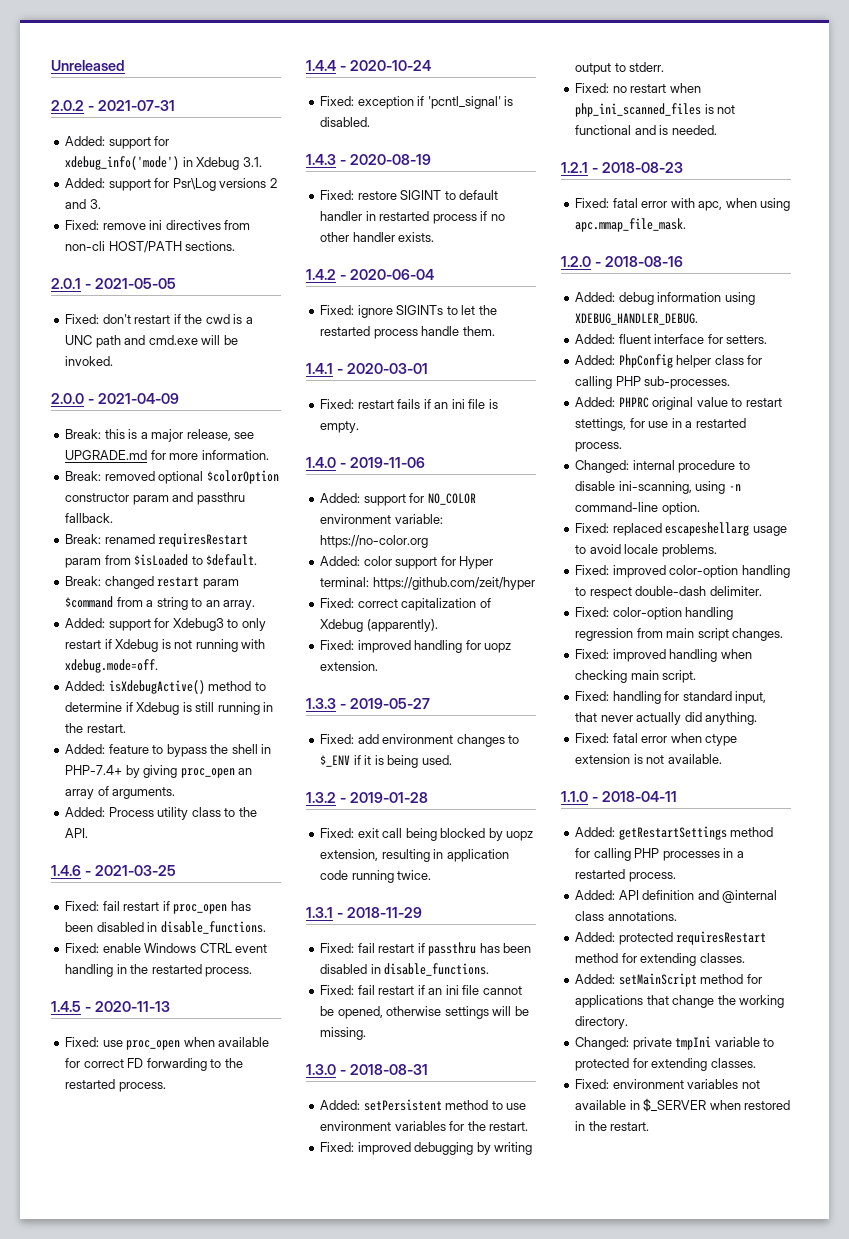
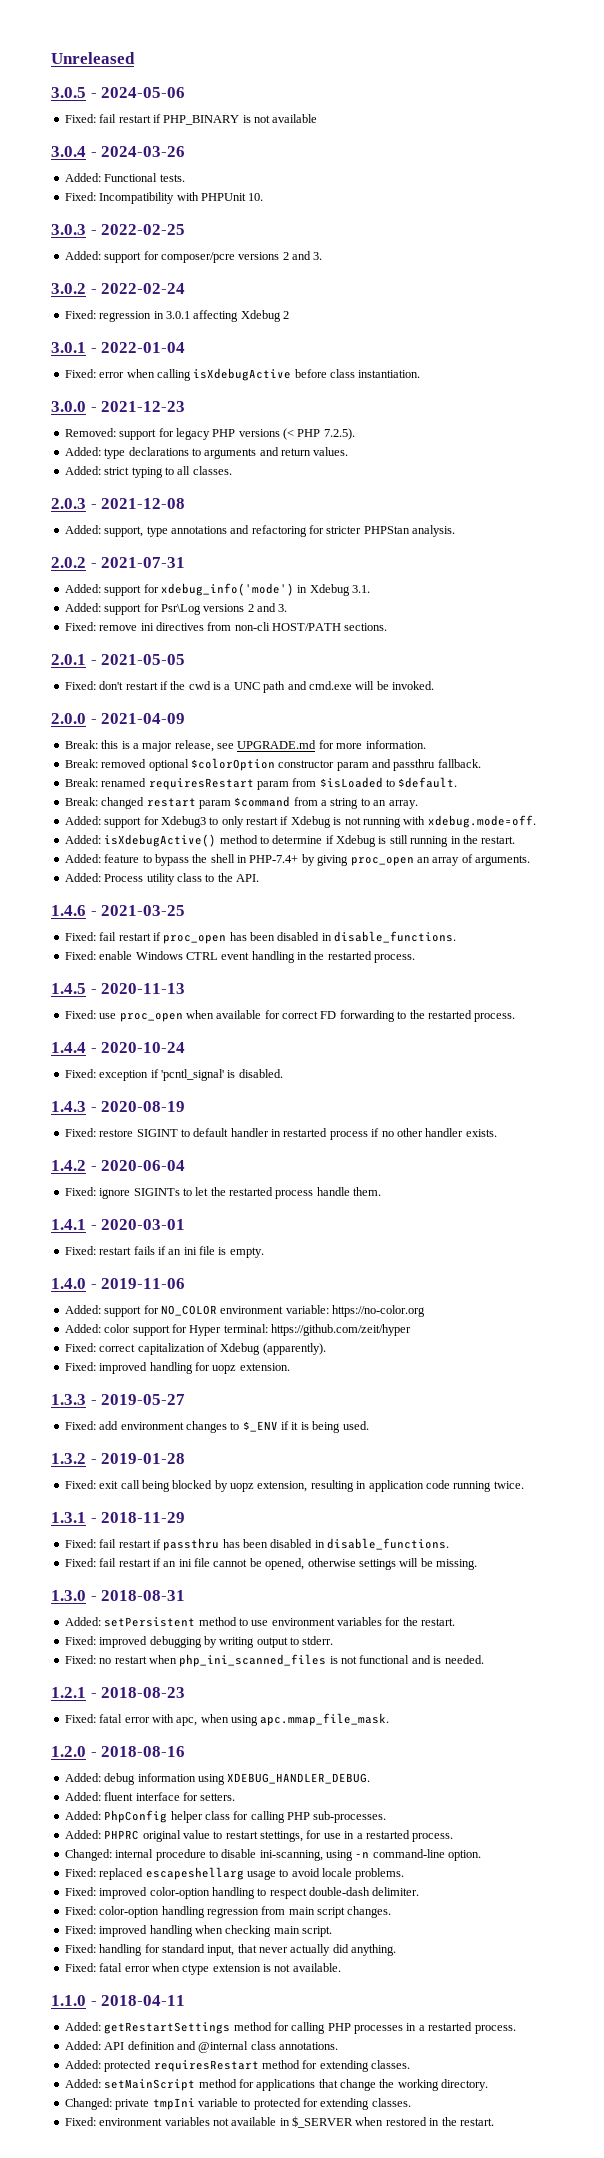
+ 3.0.5 - 2024-05-06
+ Fixed: fail restart if PHP_BINARY is not available
+ 3.0.4 - 2024-03-26
+ Added: Functional tests.
+ Fixed: Incompatibility with PHPUnit 10.
+ 3.0.3 - 2022-02-25
+ Added: support for composer/pcre versions 2 and 3.
+ 3.0.2 - 2022-02-24
+ Fixed: regression in 3.0.1 affecting Xdebug 2
+ 3.0.1 - 2022-01-04
+ Fixed: error when calling isXdebugActive before class instantiation.
+ 3.0.0 - 2021-12-23
+ Removed: support for legacy PHP versions (< PHP 7.2.5).
+ Added: type declarations to arguments and return values.
+ Added: strict typing to all classes.
+ 2.0.3 - 2021-12-08
+ Added: support, type annotations and refactoring for stricter PHPStan analysis.

